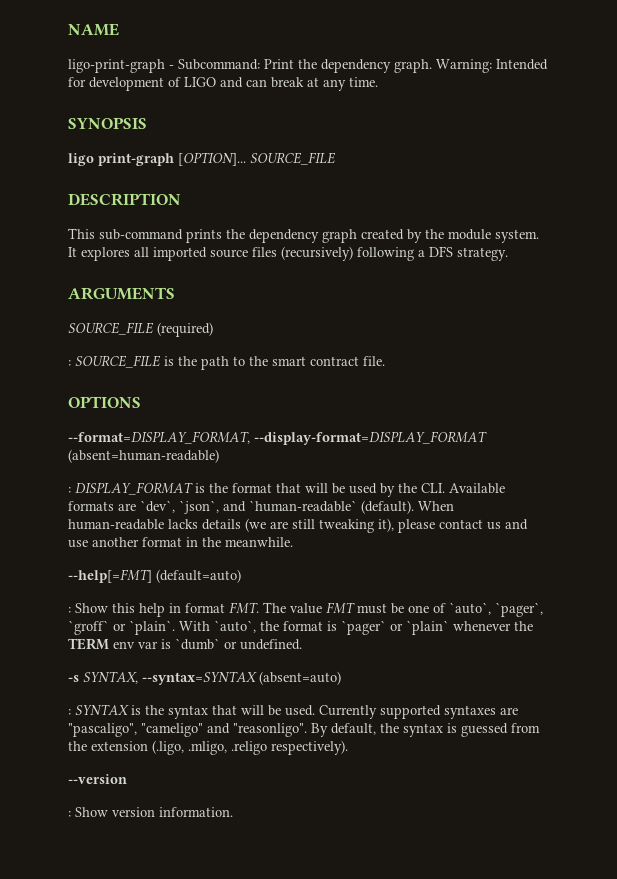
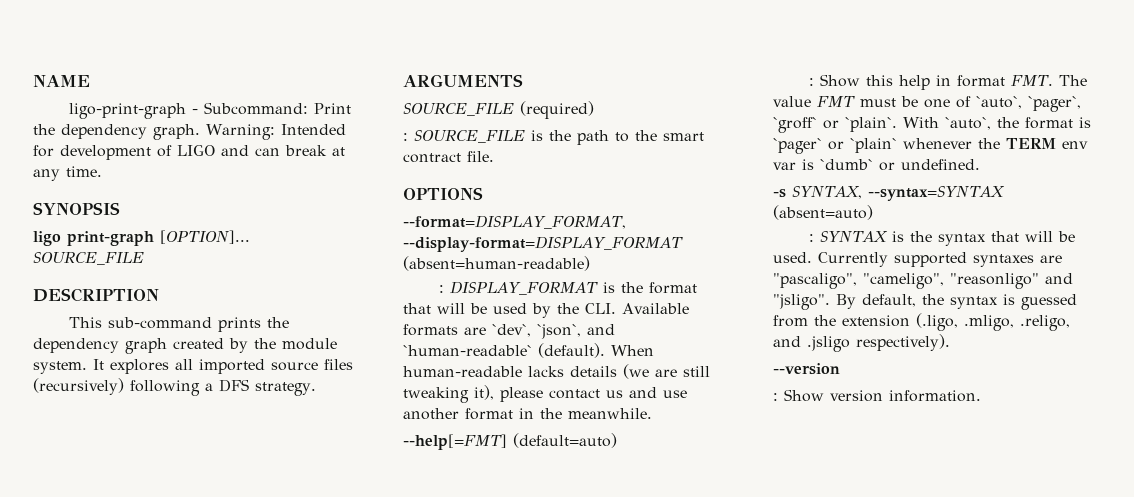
- Currently supported syntaxes are "pascaligo", "cameligo" and "reasonligo".
+ Currently supported syntaxes are "pascaligo", "cameligo", "reasonligo" and "jsligo".
- By default, the syntax is guessed from the extension (.ligo, .mligo, .religo respectively).
+ By default, the syntax is guessed from the extension (.ligo, .mligo, .religo, and .jsligo respectively).

